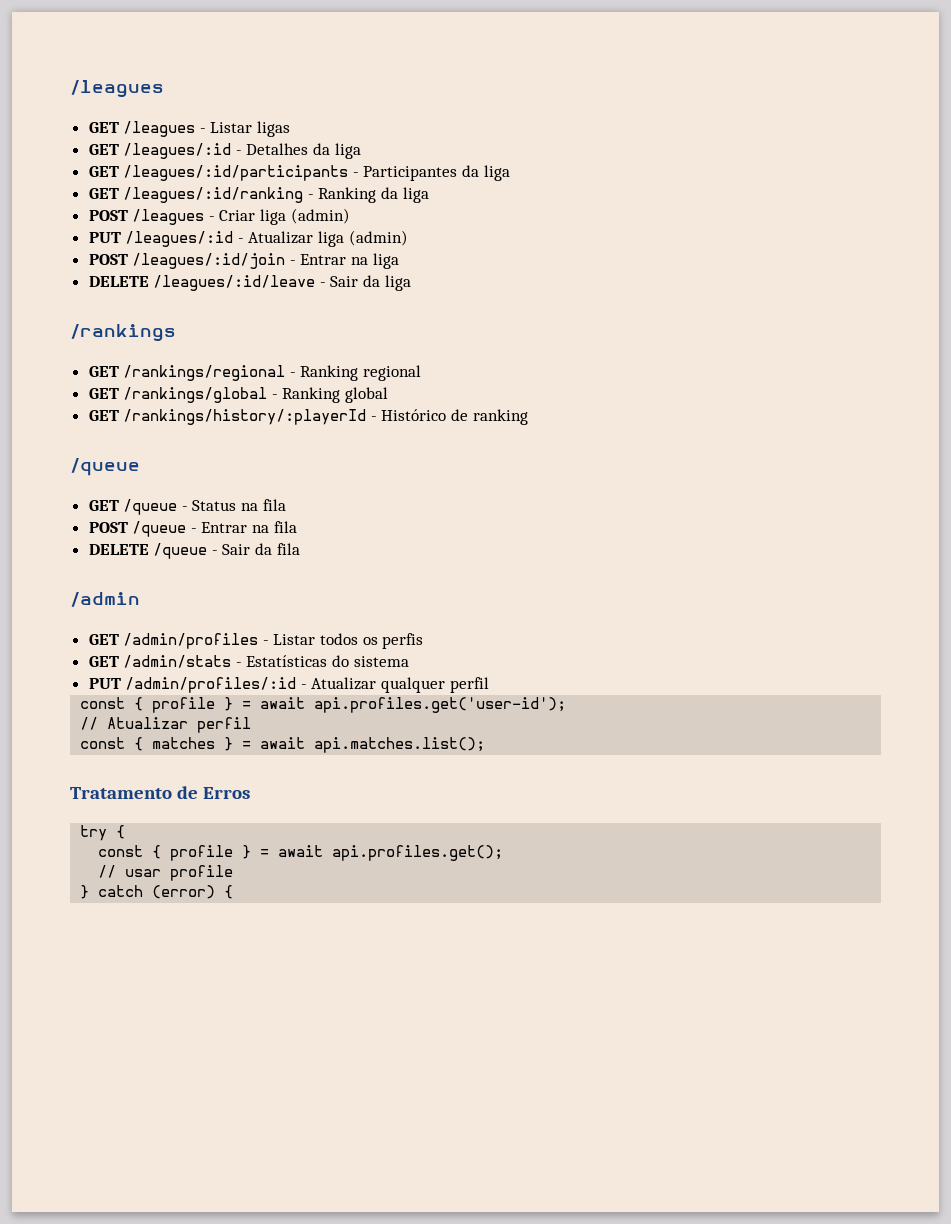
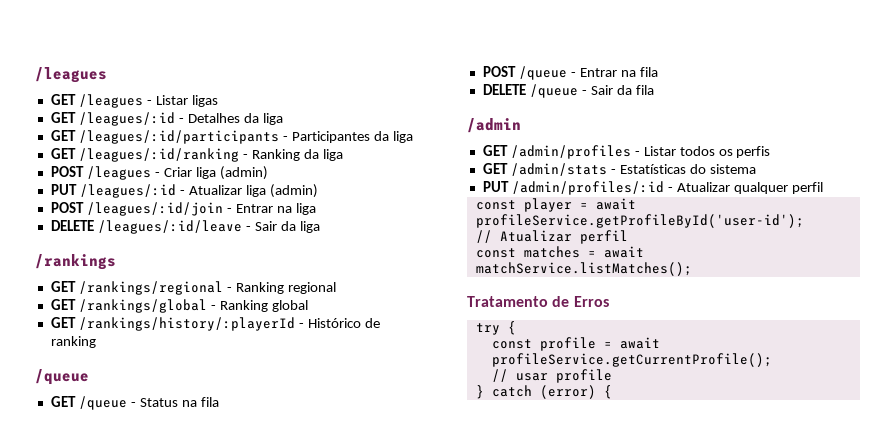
- const { profile } = await api.profiles.get('user-id');
+ const player = await profileService.getProfileById('user-id');
- const { matches } = await api.matches.list();
+ const matches = await matchService.listMatches();
- const { profile } = await api.profiles.get();
+ const profile = await profileService.getCurrentProfile();

